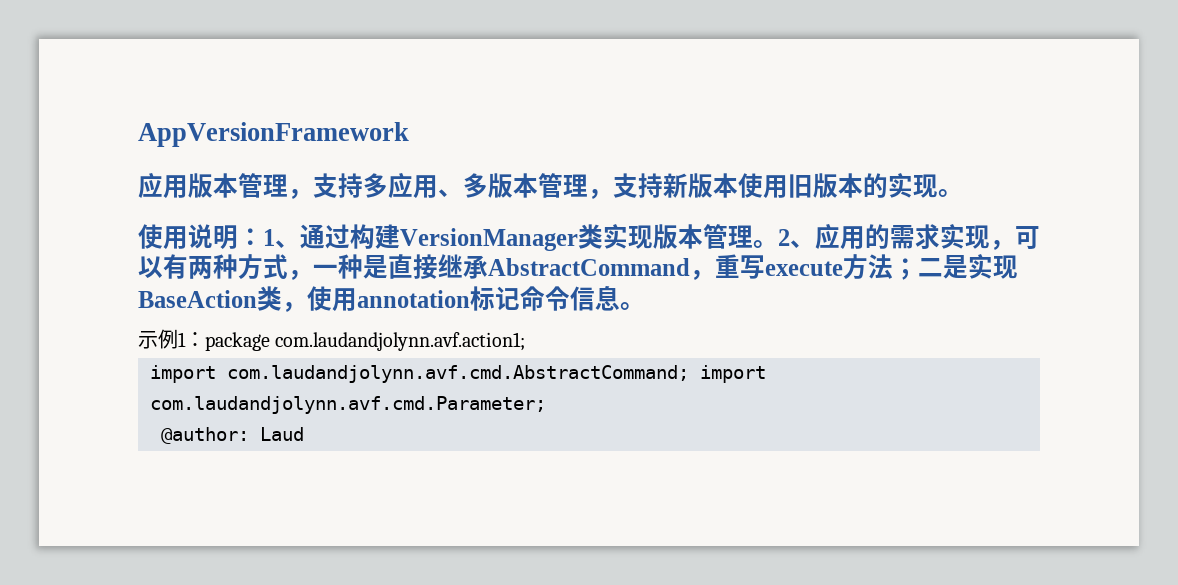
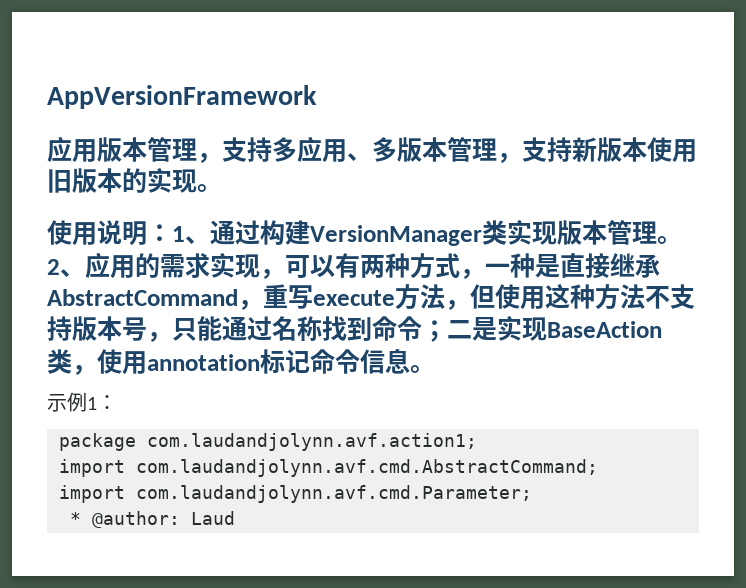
- 2、应用的需求实现，可以有两种方式，一种是直接继承AbstractCommand，重写execute方法；二是实现BaseAction类，使用annotation标记命令信息。
+ 2、应用的需求实现，可以有两种方式，一种是直接继承AbstractCommand，重写execute方法，但使用这种方法不支持版本号，只能通过名称找到命令；二是实现BaseAction类，使用annotation标记命令信息。
- 示例1：package com.laudandjolynn.avf.action1;
+ 示例1：
+ package com.laudandjolynn.avf.action1;
- import com.laudandjolynn.avf.cmd.AbstractCommand; import com.laudandjolynn.avf.cmd.Parameter;
+ import com.laudandjolynn.avf.cmd.AbstractCommand;
+ import com.laudandjolynn.avf.cmd.Parameter;
- @author: Laud
+ * @author: Laud

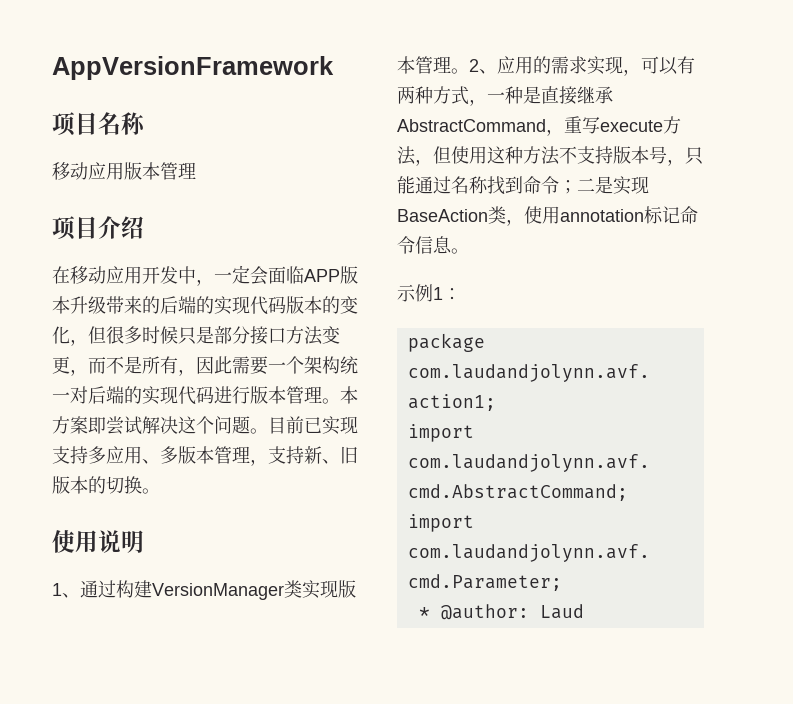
- 应用版本管理，支持多应用、多版本管理，支持新版本使用旧版本的实现。
+ 项目名称
+ 移动应用版本管理
+ 项目介绍
+ 在移动应用开发中，一定会面临APP版本升级带来的后端的实现代码版本的变化，但很多时候只是部分接口方法变更，而不是所有，因此需要一个架构统一对后端的实现代码进行版本管理。本方案即尝试解决这个问题。目前已实现支持多应用、多版本管理，支持新、旧版本的切换。
- 使用说明：1、通过构建VersionManager类实现版本管理。
+ 使用说明
+ 1、通过构建VersionManager类实现版本管理。

